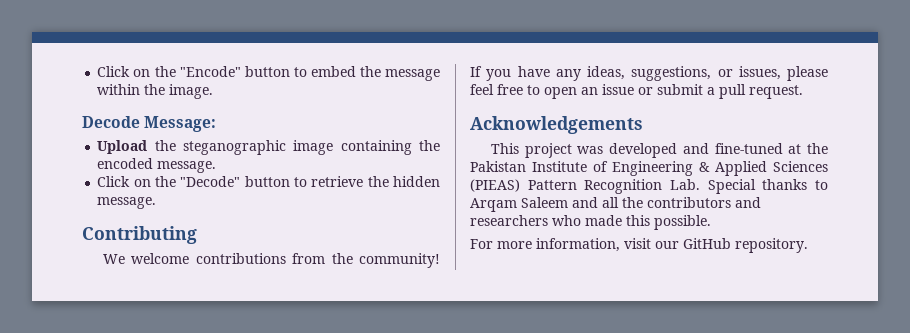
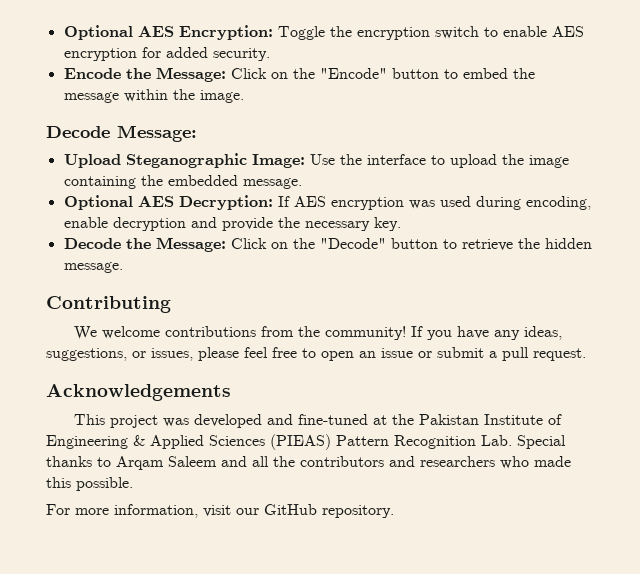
- Click on the "Encode" button to embed the message within the image.
+ Optional AES Encryption: Toggle the encryption switch to enable AES encryption for added security.
+ Encode the Message: Click on the "Encode" button to embed the message within the image.
- Upload the steganographic image containing the encoded message.
- Click on the "Decode" button to retrieve the hidden message.
+ Upload Steganographic Image: Use the interface to upload the image containing the embedded message.
+ Optional AES Decryption: If AES encryption was used during encoding, enable decryption and provide the necessary key.
+ Decode the Message: Click on the "Decode" button to retrieve the hidden message.

